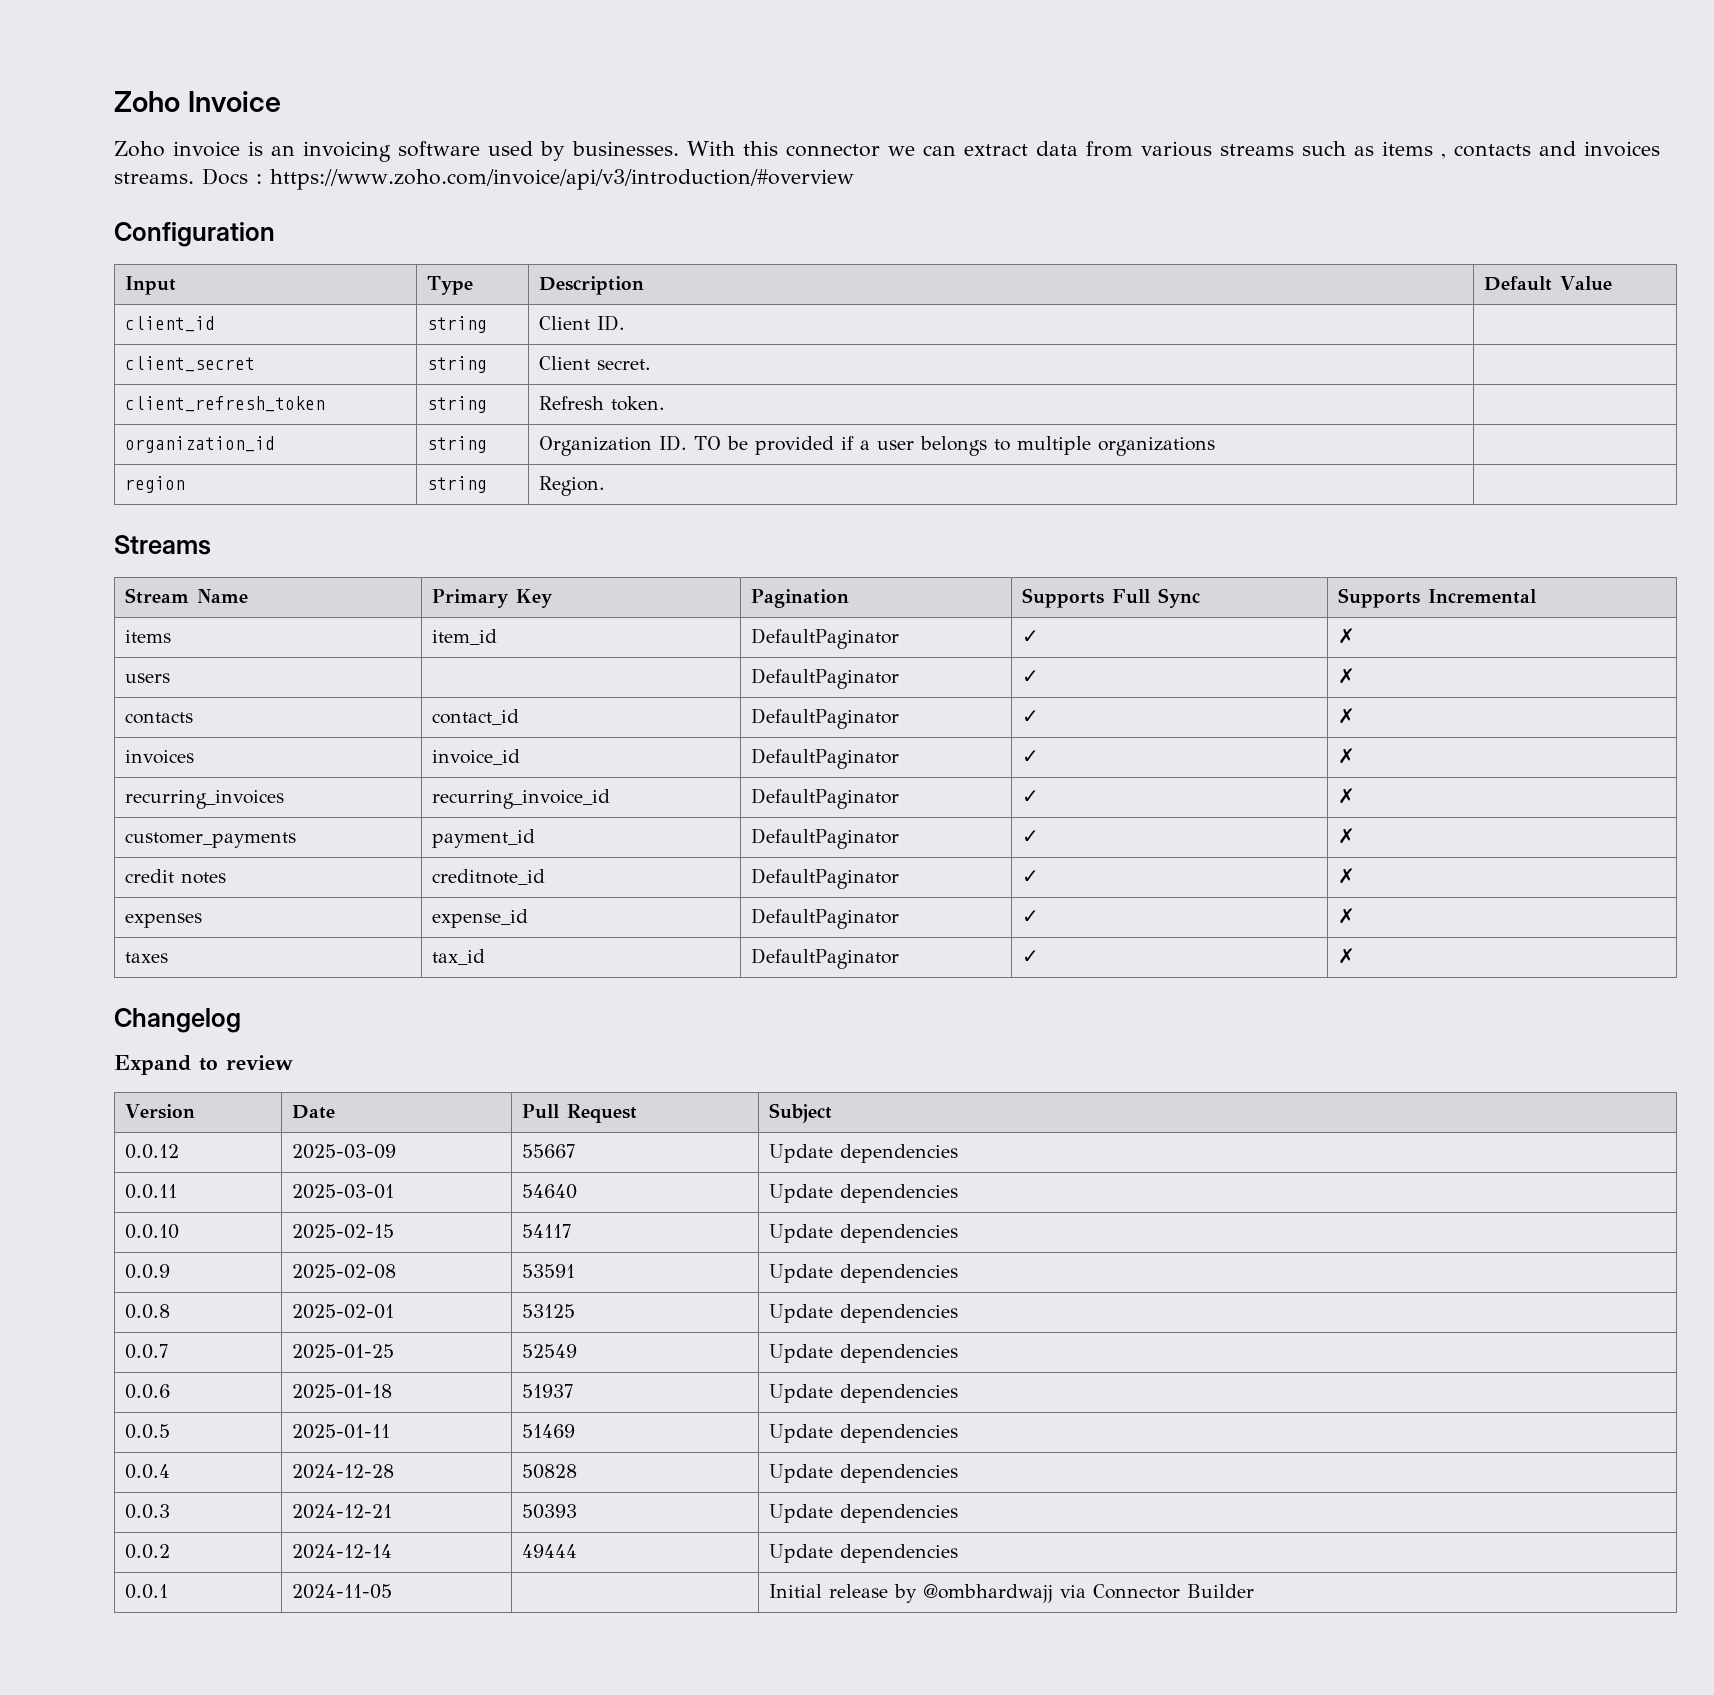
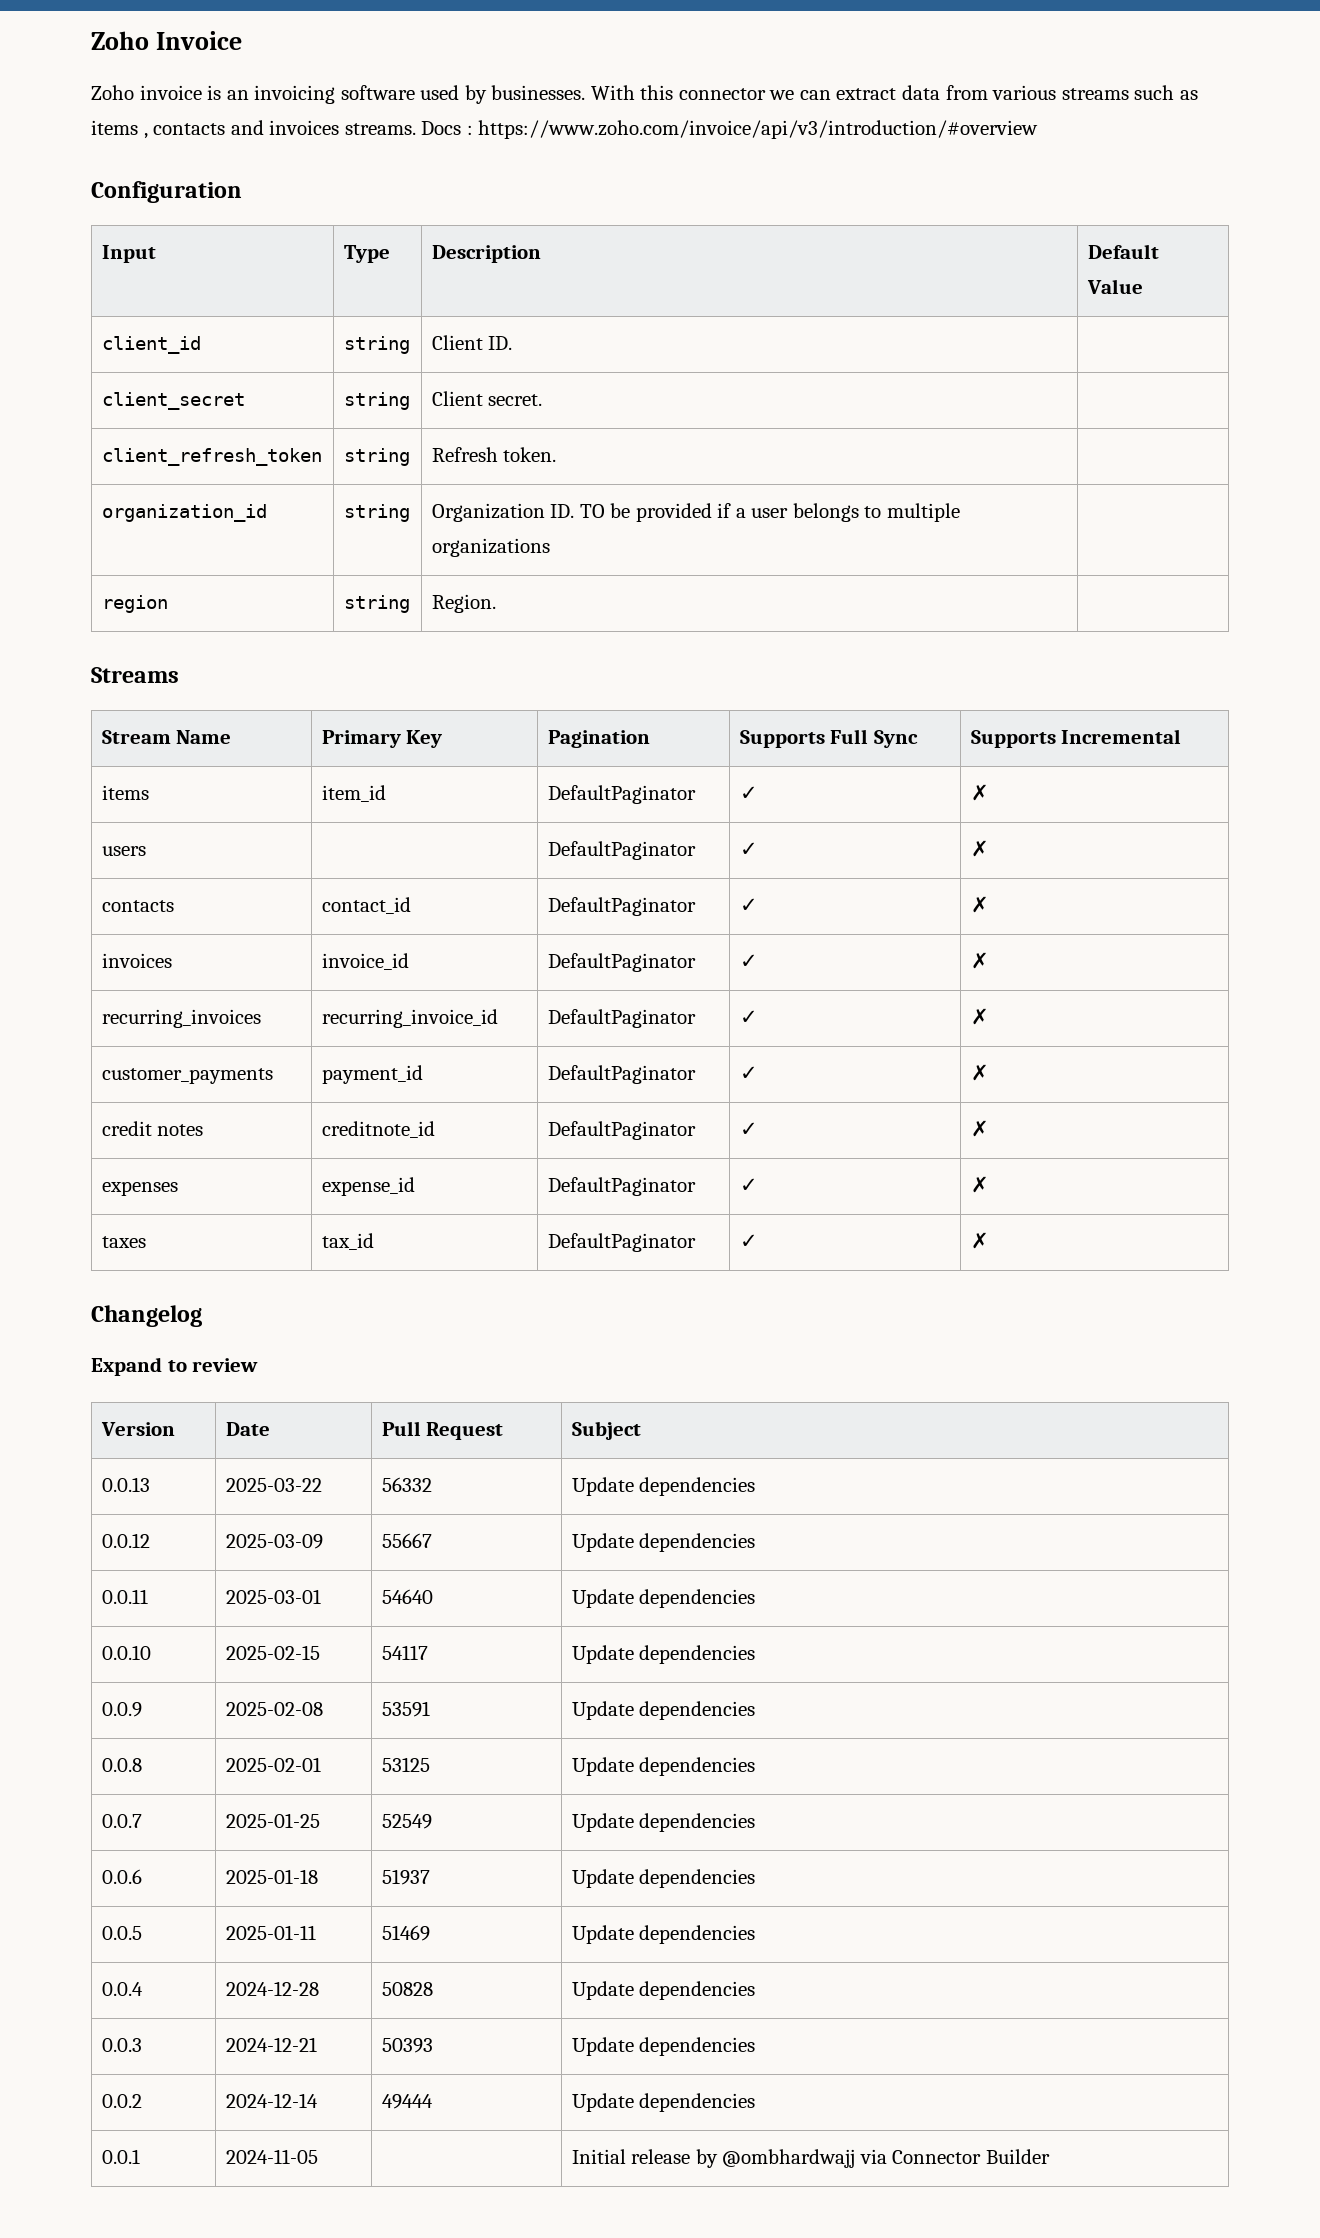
+ 0.0.13 | 2025-03-22 | 56332 | Update dependencies

